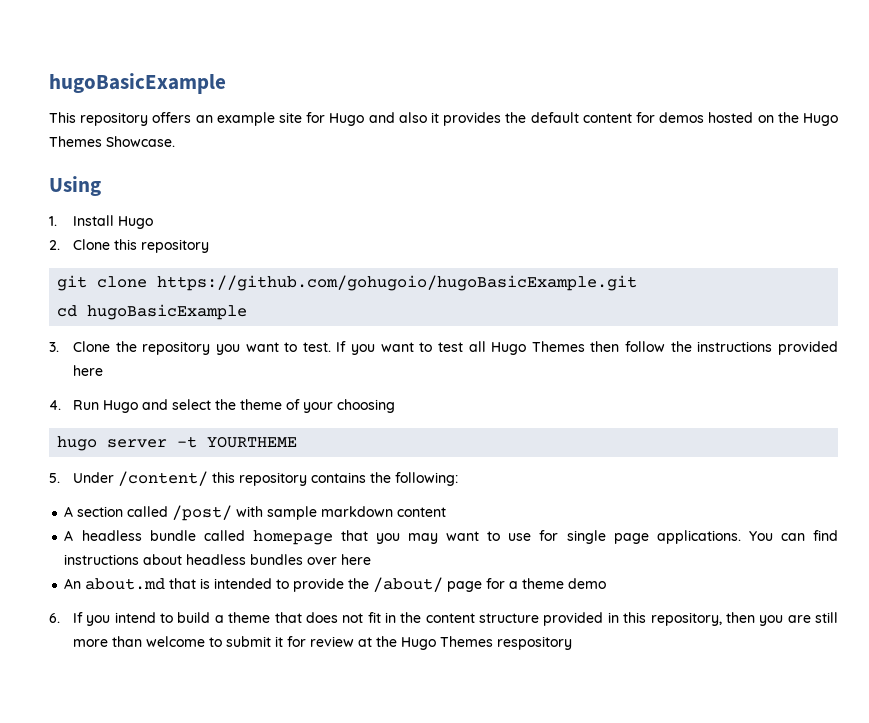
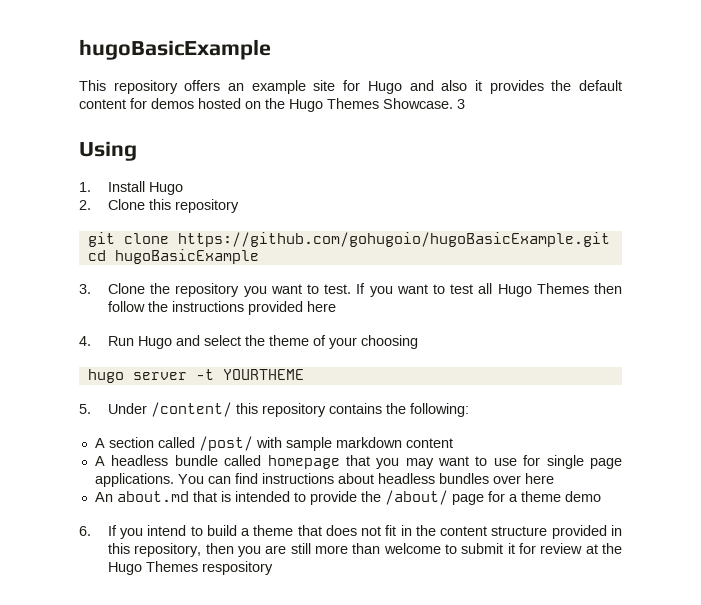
+ 3

